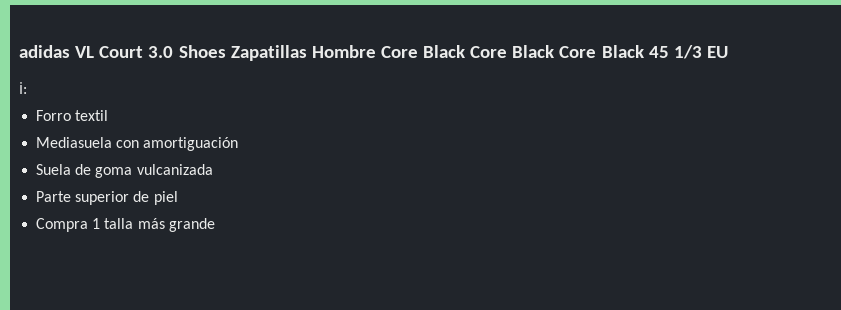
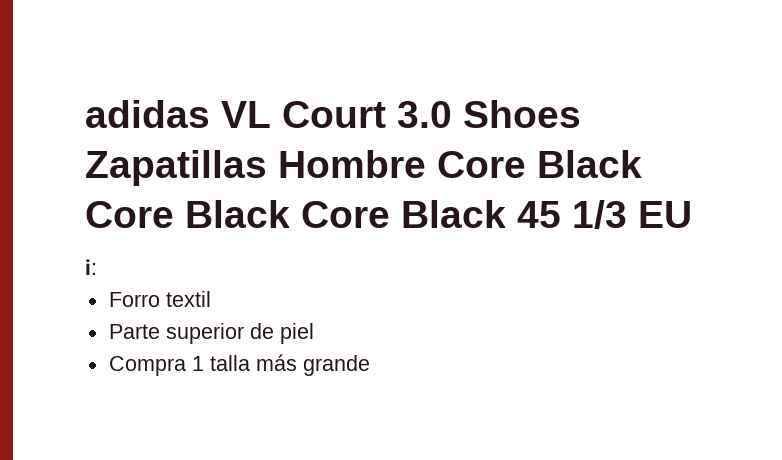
- Mediasuela con amortiguación
- Suela de goma vulcanizada

